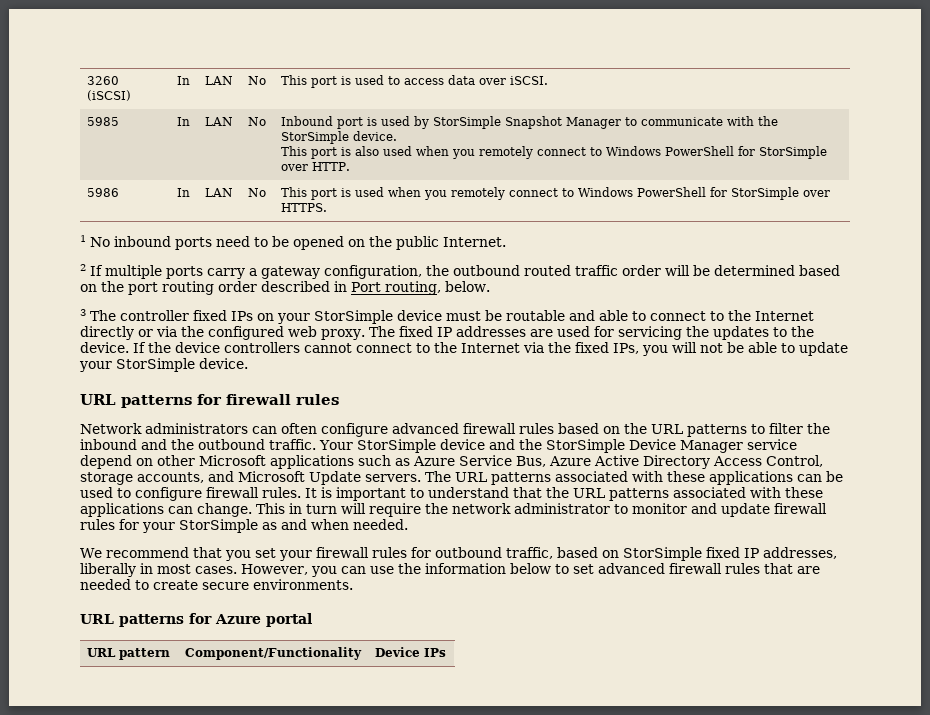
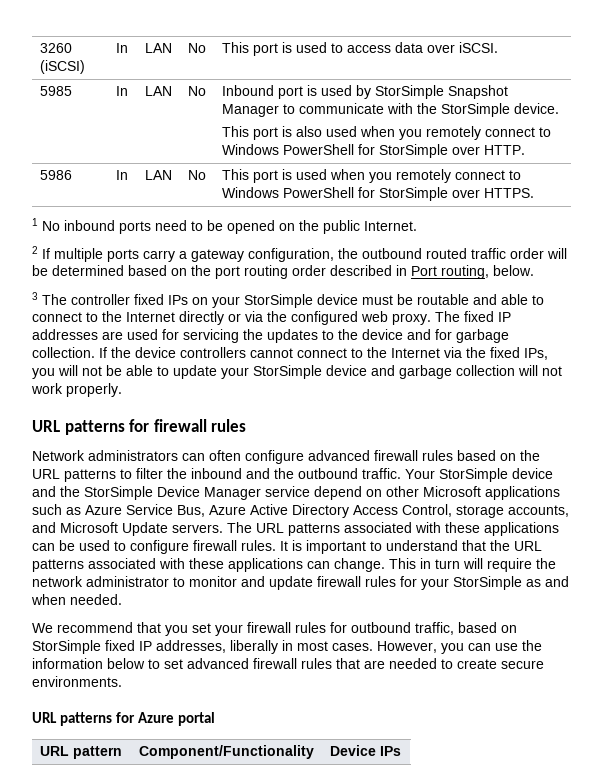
- The fixed IP addresses are used for servicing the updates to the device.
+ The fixed IP addresses are used for servicing the updates to the device and for garbage collection.
- If the device controllers cannot connect to the Internet via the fixed IPs, you will not be able to update your StorSimple device.
+ If the device controllers cannot connect to the Internet via the fixed IPs, you will not be able to update your StorSimple device and garbage collection will not work properly.

